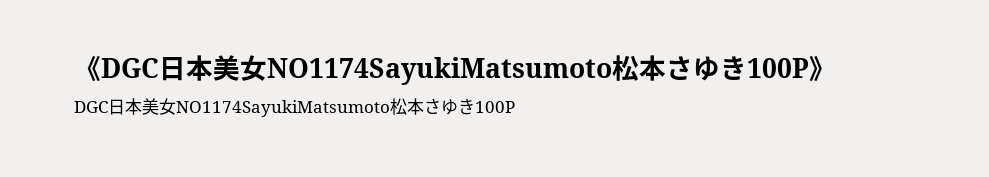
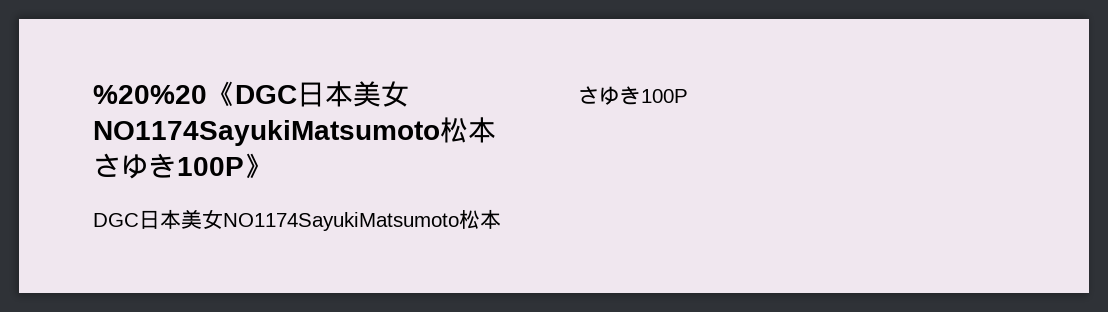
- 《DGC日本美女NO1174SayukiMatsumoto松本さゆき100P》
+ %20%20《DGC日本美女NO1174SayukiMatsumoto松本さゆき100P》

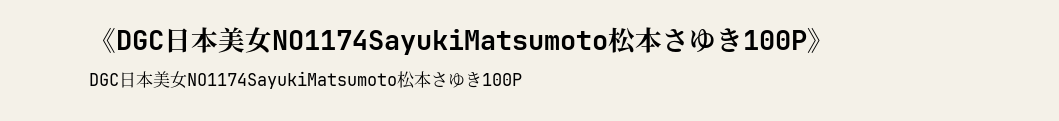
- %20%20《DGC日本美女NO1174SayukiMatsumoto松本さゆき100P》
+ 《DGC日本美女NO1174SayukiMatsumoto松本さゆき100P》

